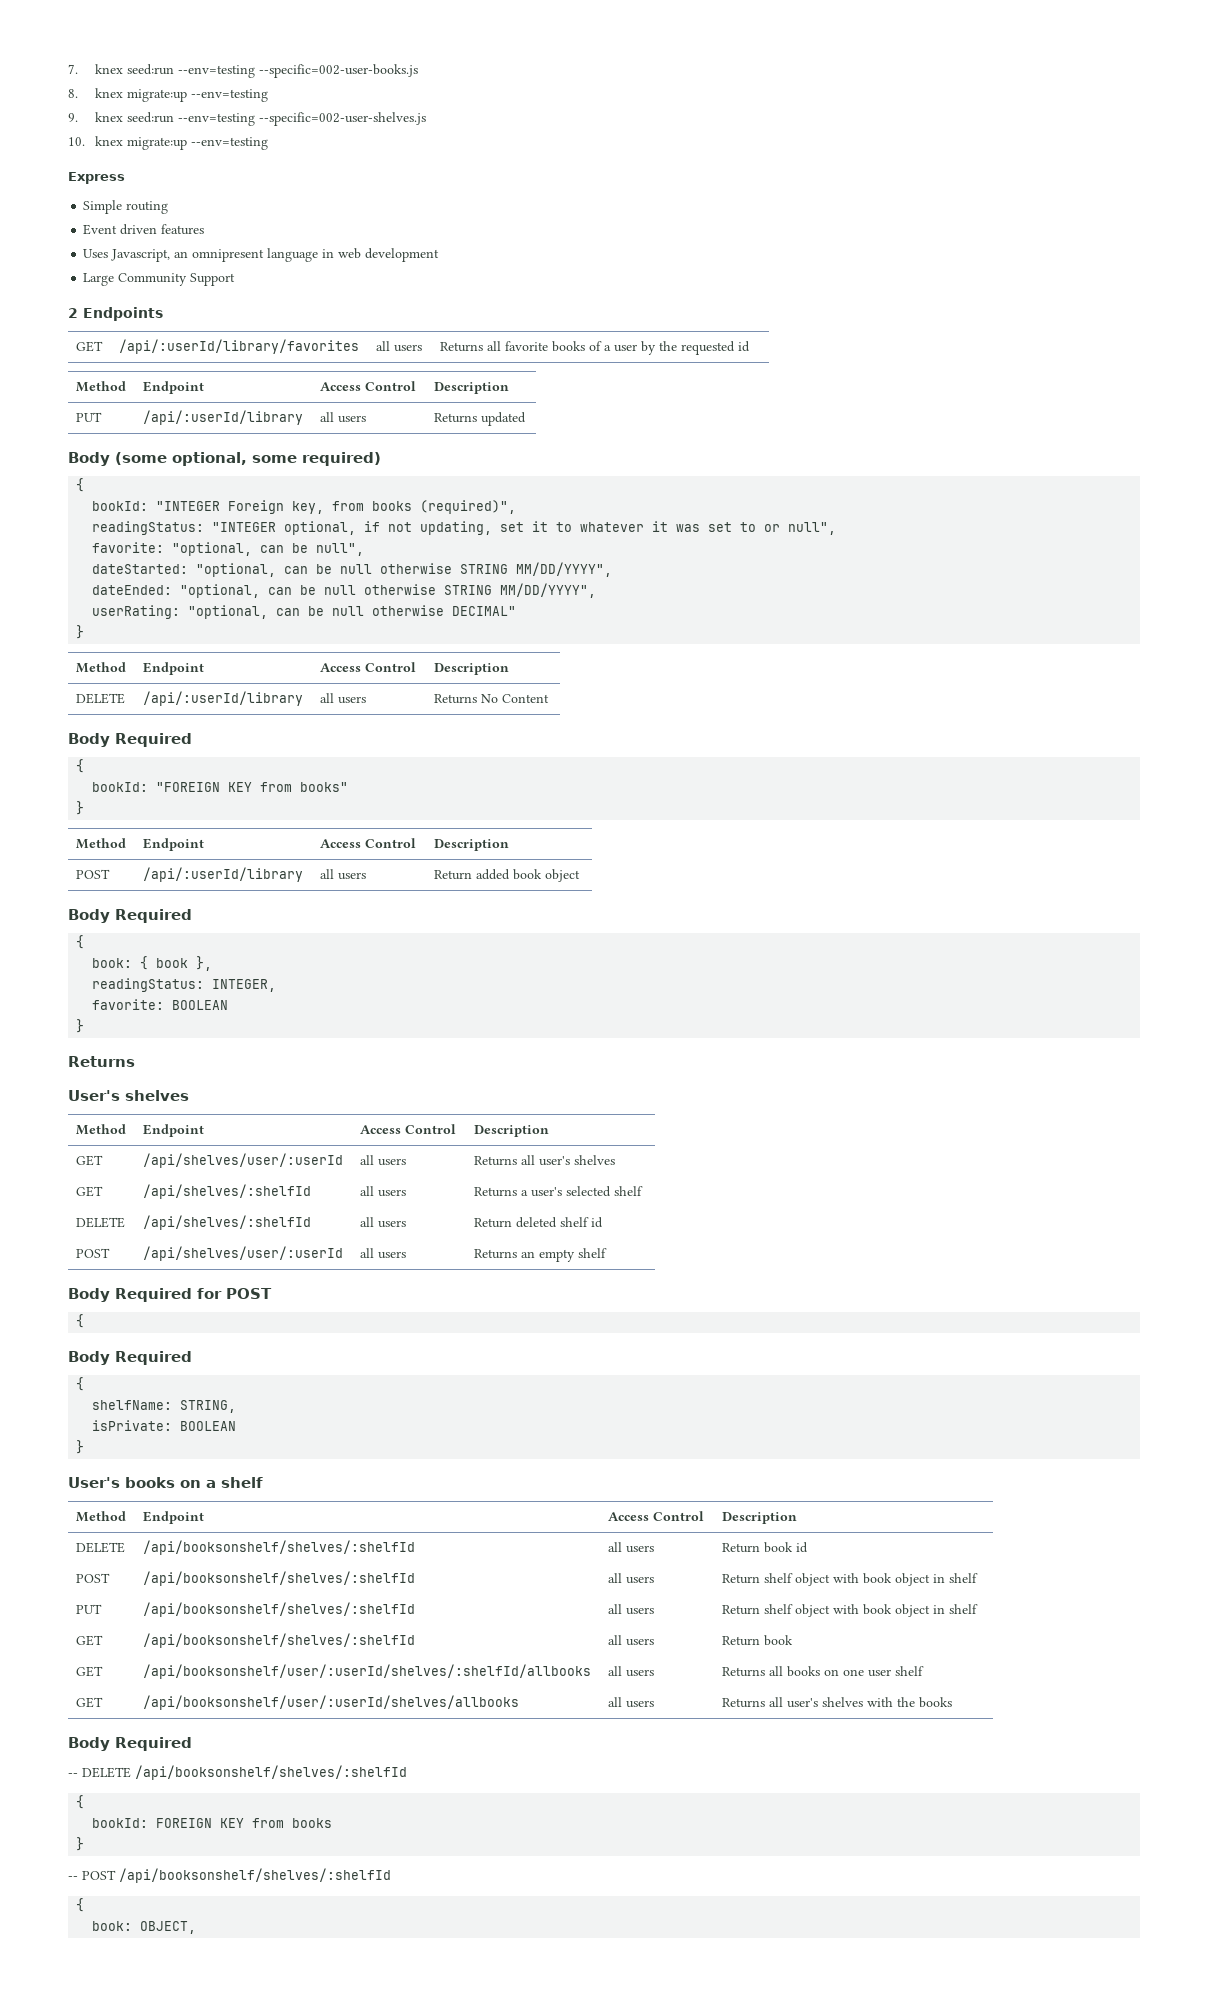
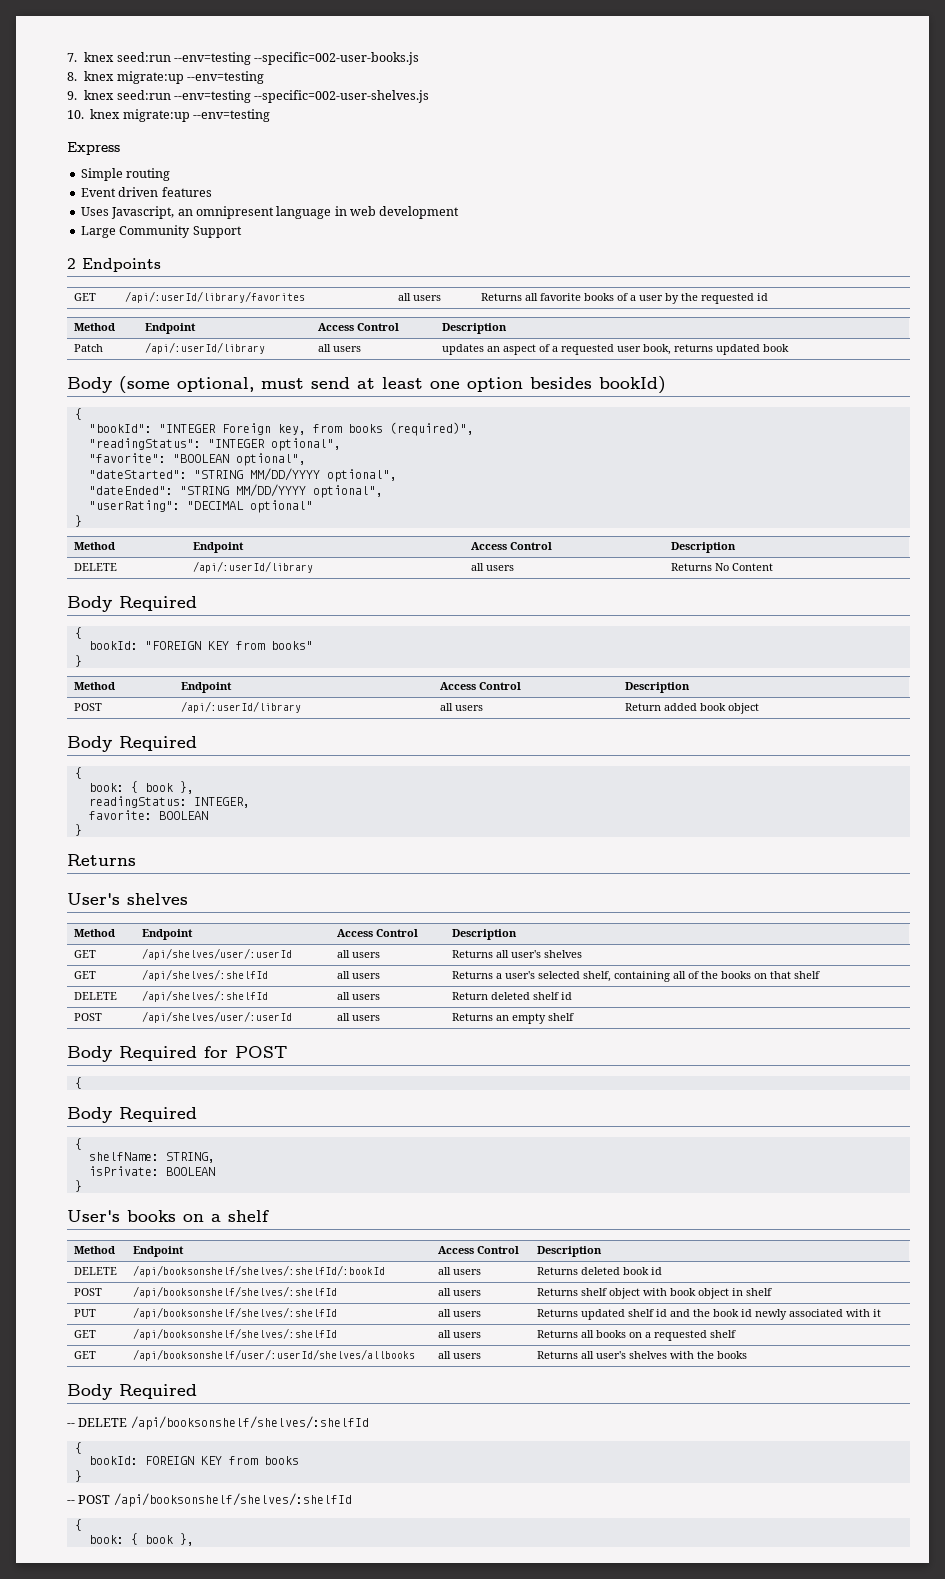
- PUT | /api/:userId/library | all users | Returns updated
+ Patch | /api/:userId/library | all users | updates an aspect of a requested user book, returns updated book
- Body (some optional, some required)
+ Body (some optional, must send at least one option besides bookId)
  {
- bookId: "INTEGER Foreign key, from books (required)",
+ "bookId": "INTEGER Foreign key, from books (required)",
- readingStatus: "INTEGER optional, if not updating, set it to whatever it was set to or null",
- favorite: "optional, can be null",
- dateStarted: "optional, can be null otherwise STRING MM/DD/YYYY",
- dateEnded: "optional, can be null otherwise STRING MM/DD/YYYY",
- userRating: "optional, can be null otherwise DECIMAL"
+ "readingStatus": "INTEGER optional",
+ "favorite": "BOOLEAN optional",
+ "dateStarted": "STRING MM/DD/YYYY optional",
+ "dateEnded": "STRING MM/DD/YYYY optional",
+ "userRating": "DECIMAL optional"
- GET | /api/shelves/:shelfId | all users | Returns a user's selected shelf
+ GET | /api/shelves/:shelfId | all users | Returns a user's selected shelf, containing all of the books on that shelf
- DELETE | /api/booksonshelf/shelves/:shelfId | all users | Return book id
+ DELETE | /api/booksonshelf/shelves/:shelfId/:bookId | all users | Returns deleted book id
- POST | /api/booksonshelf/shelves/:shelfId | all users | Return shelf object with book object in shelf
+ POST | /api/booksonshelf/shelves/:shelfId | all users | Returns shelf object with book object in shelf
- PUT | /api/booksonshelf/shelves/:shelfId | all users | Return shelf object with book object in shelf
- GET | /api/booksonshelf/shelves/:shelfId | all users | Return book
- GET | /api/booksonshelf/user/:userId/shelves/:shelfId/allbooks | all users | Returns all books on one user shelf
+ PUT | /api/booksonshelf/shelves/:shelfId | all users | Returns updated shelf id and the book id newly associated with it
+ GET | /api/booksonshelf/shelves/:shelfId | all users | Returns all books on a requested shelf
  -- POST /api/booksonshelf/shelves/:shelfId
  {
- book: OBJECT,
+ book: { book },

